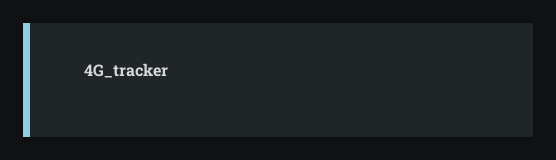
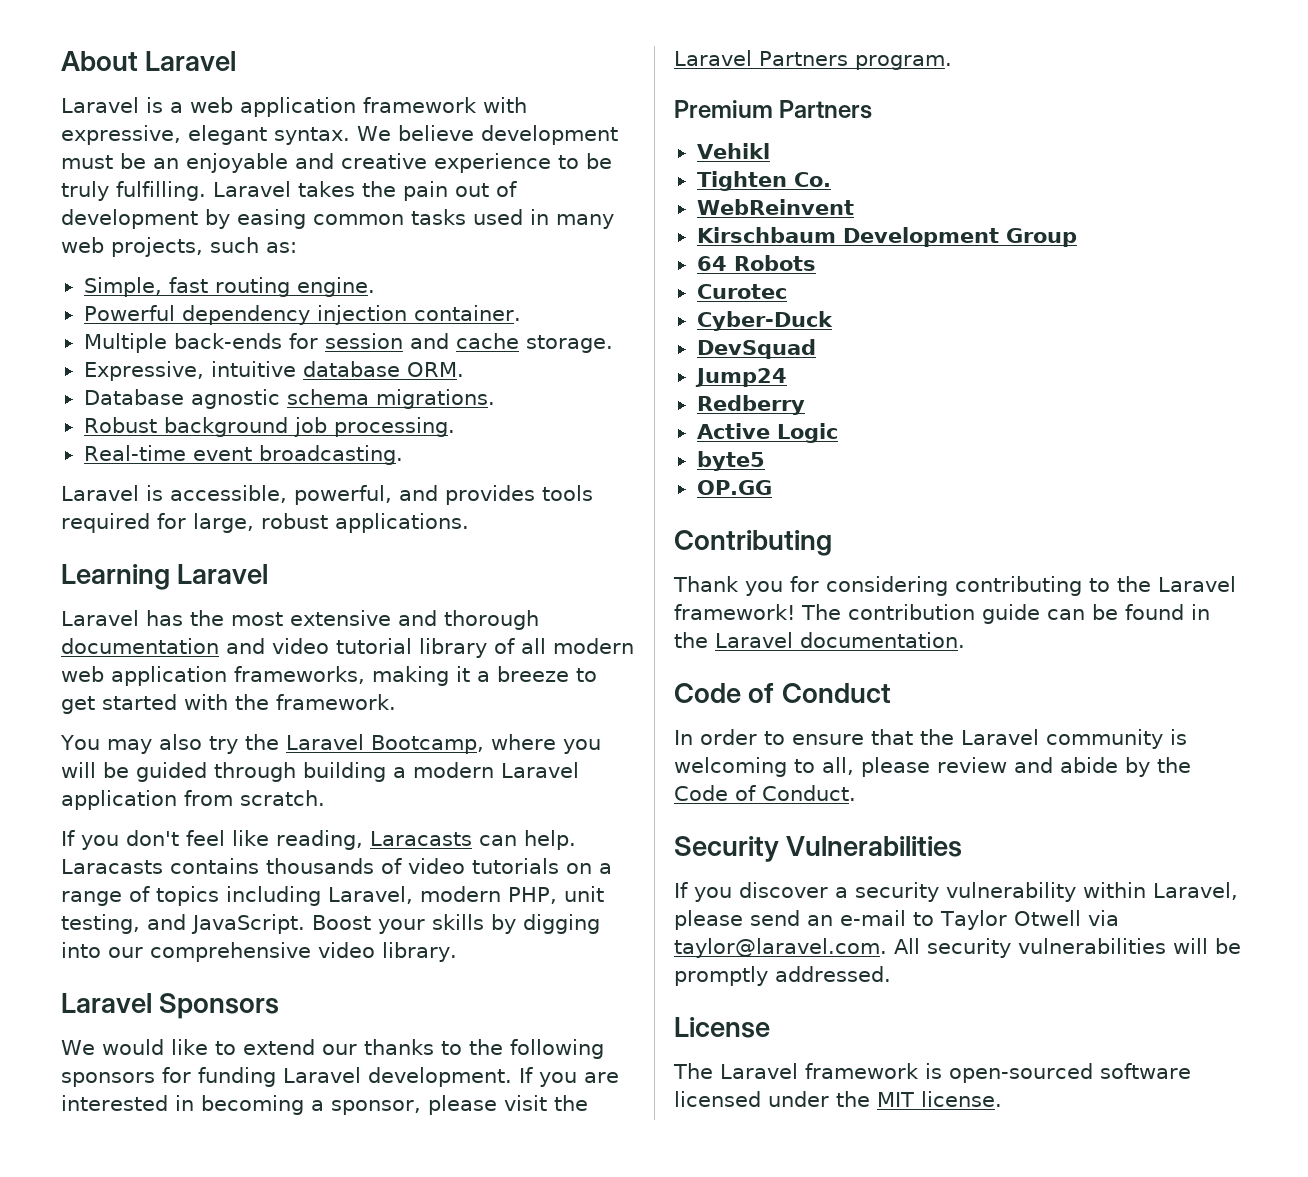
- 4G_tracker
+ About Laravel
+ Laravel is a web application framework with expressive, elegant syntax. We believe development must be an enjoyable and creative experience to be truly fulfilling. Laravel takes the pain out of development by easing common tasks used in many web projects, such as:
+ Simple, fast routing engine.
+ Powerful dependency injection container.
+ Multiple back-ends for session and cache storage.
+ Expressive, intuitive database ORM.
+ Database agnostic schema migrations.
+ Robust background job processing.
+ Real-time event broadcasting.
+ Laravel is accessible, powerful, and provides tools required for large, robust applications.
+ Learning Laravel
+ Laravel has the most extensive and thorough documentation and video tutorial library of all modern web application frameworks, making it a breeze to get started with the framework.
+ You may also try the Laravel Bootcamp, where you will be guided through building a modern Laravel application from scratch.
+ If you don't feel like reading, Laracasts can help. Laracasts contains thousands of video tutorials on a range of topics including Laravel, modern PHP, unit testing, and JavaScript. Boost your skills by digging into our comprehensive video library.
+ Laravel Sponsors
+ We would like to extend our thanks to the following sponsors for funding Laravel development. If you are interested in becoming a sponsor, please visit the Laravel Partners program.
+ Premium Partners
+ Vehikl
+ Tighten Co.
+ WebReinvent
+ Kirschbaum Development Group
+ 64 Robots
+ Curotec
+ Cyber-Duck
+ DevSquad
+ Jump24
+ Redberry
+ Active Logic
+ byte5
+ OP.GG
+ Contributing
+ Thank you for considering contributing to the Laravel framework! The contribution guide can be found in the Laravel documentation.
+ Code of Conduct
+ In order to ensure that the Laravel community is welcoming to all, please review and abide by the Code of Conduct.
+ Security Vulnerabilities
+ If you discover a security vulnerability within Laravel, please send an e-mail to Taylor Otwell via taylor@laravel.com. All security vulnerabilities will be promptly addressed.
+ License
+ The Laravel framework is open-sourced software licensed under the MIT license.

